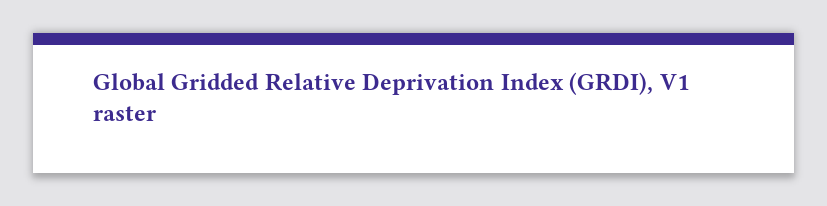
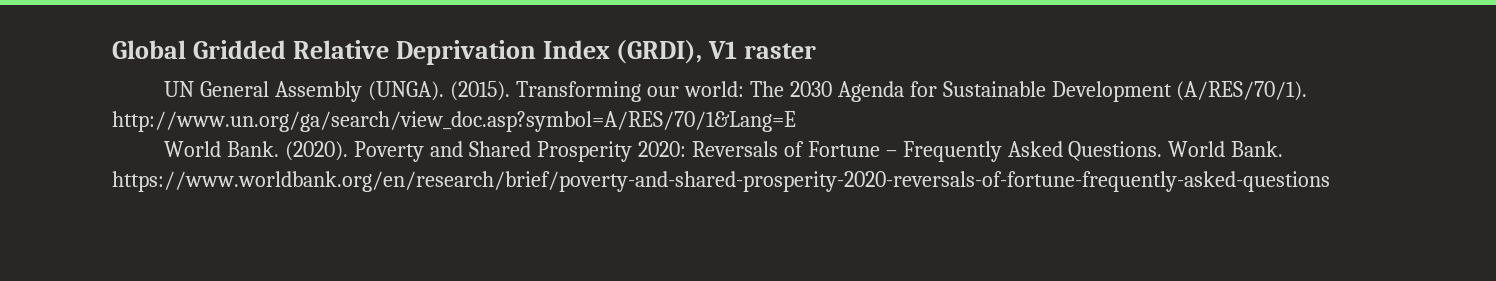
+ UN General Assembly (UNGA). (2015). Transforming our world: The 2030 Agenda for Sustainable Development (A/RES/70/1). http://www.un.org/ga/search/view_doc.asp?symbol=A/RES/70/1&Lang=E
+ World Bank. (2020). Poverty and Shared Prosperity 2020: Reversals of Fortune – Frequently Asked Questions. World Bank. https://www.worldbank.org/en/research/brief/poverty-and-shared-prosperity-2020-reversals-of-fortune-frequently-asked-questions

